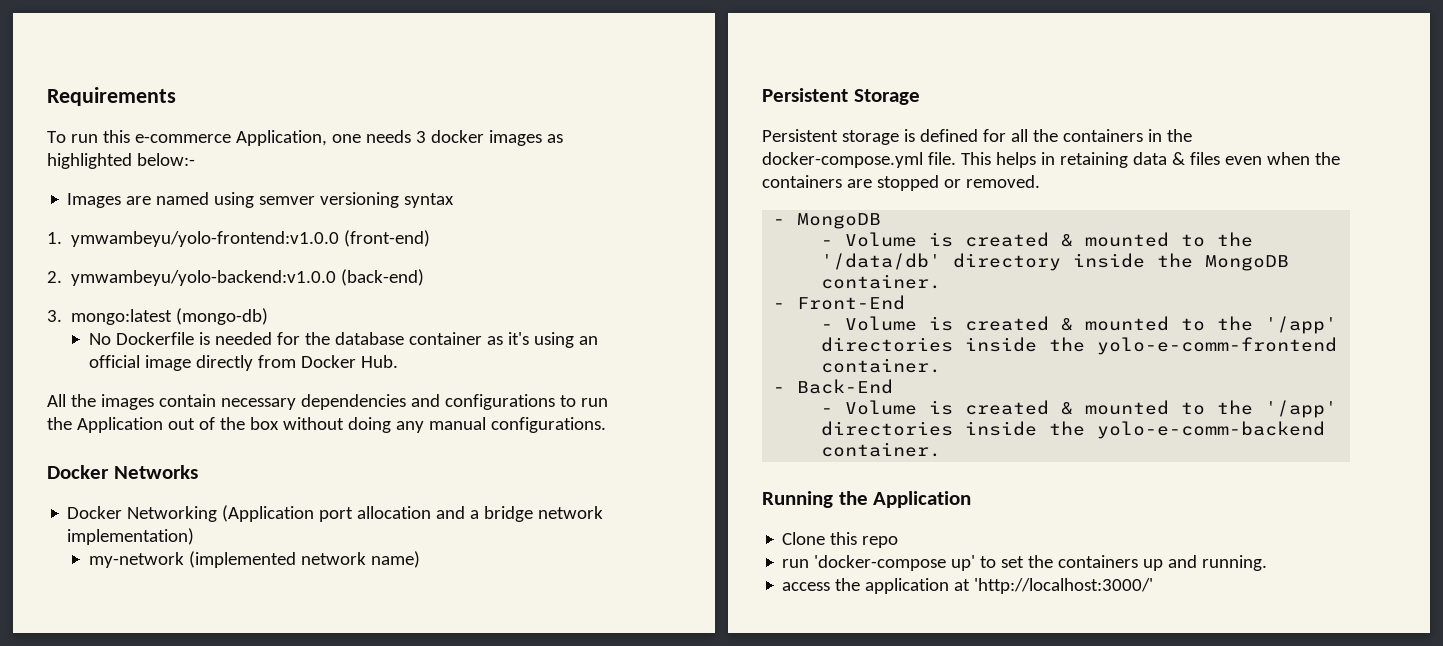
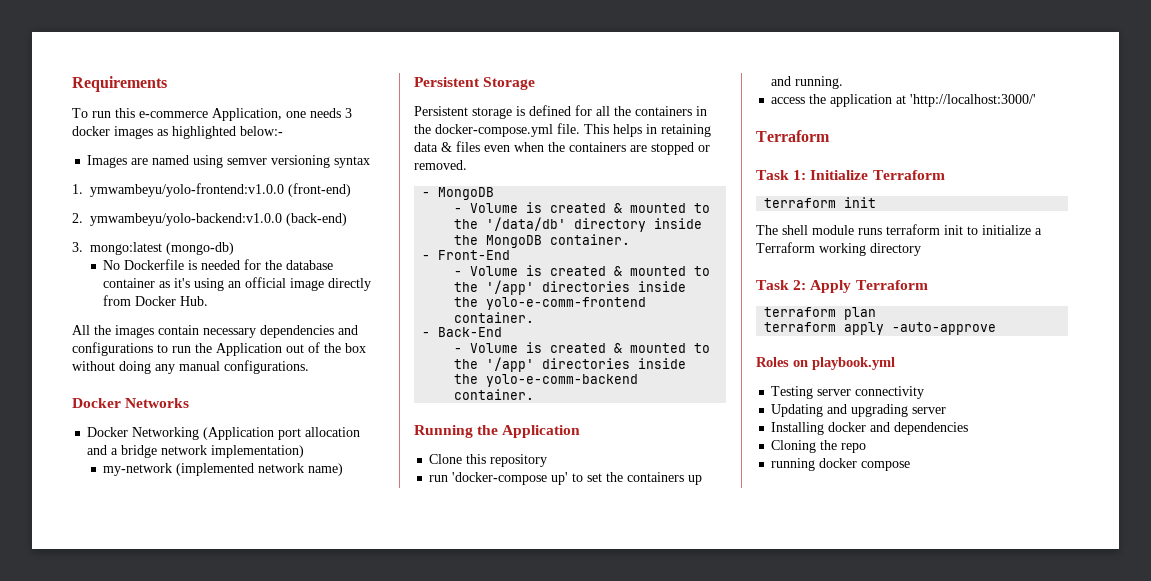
- Clone this repo
+ Clone this repository
  access the application at 'http://localhost:3000/'
+ Terraform
+ Task 1: Initialize Terraform
+ terraform init
+ The shell module runs terraform init to initialize a Terraform working directory
+ Task 2: Apply Terraform
+ terraform plan
+ terraform apply -auto-approve
+ Roles on playbook.yml
+ Testing server connectivity
+ Updating and upgrading server
+ Installing docker and dependencies
+ Cloning the repo
+ running docker compose

